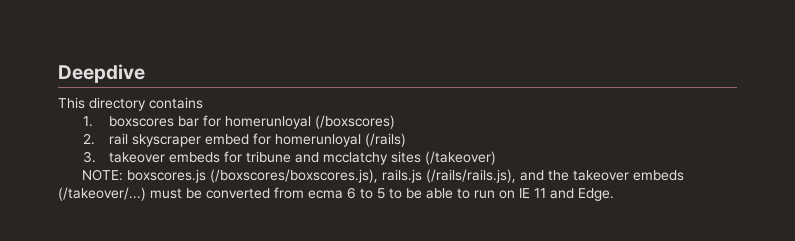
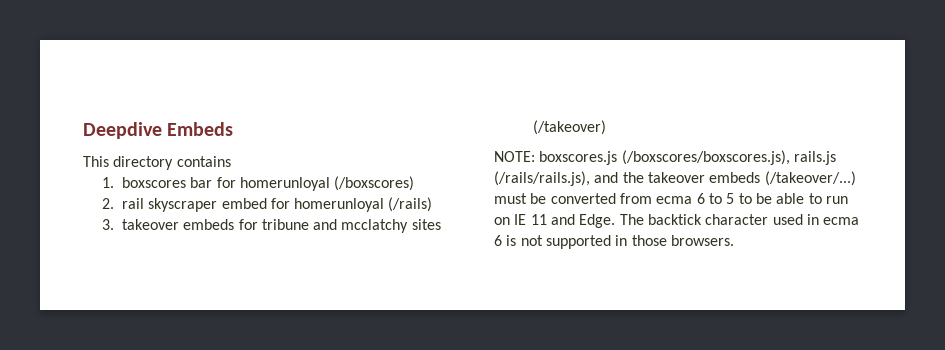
- Deepdive
+ Deepdive Embeds
+ The backtick character used in ecma 6 is not supported in those browsers.

